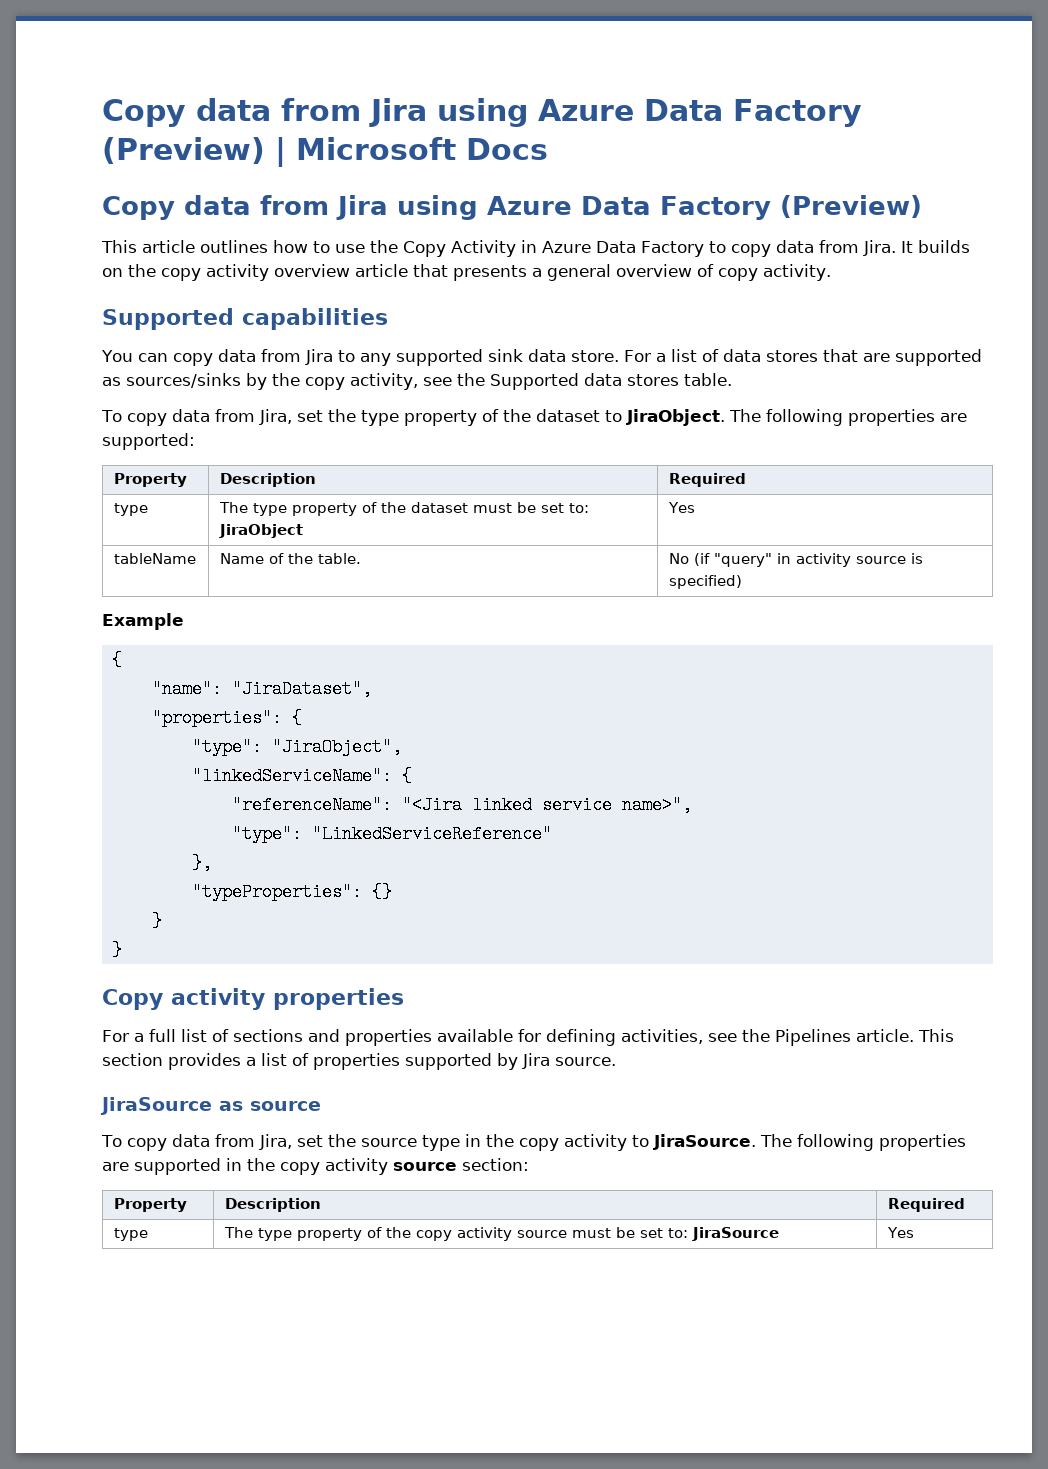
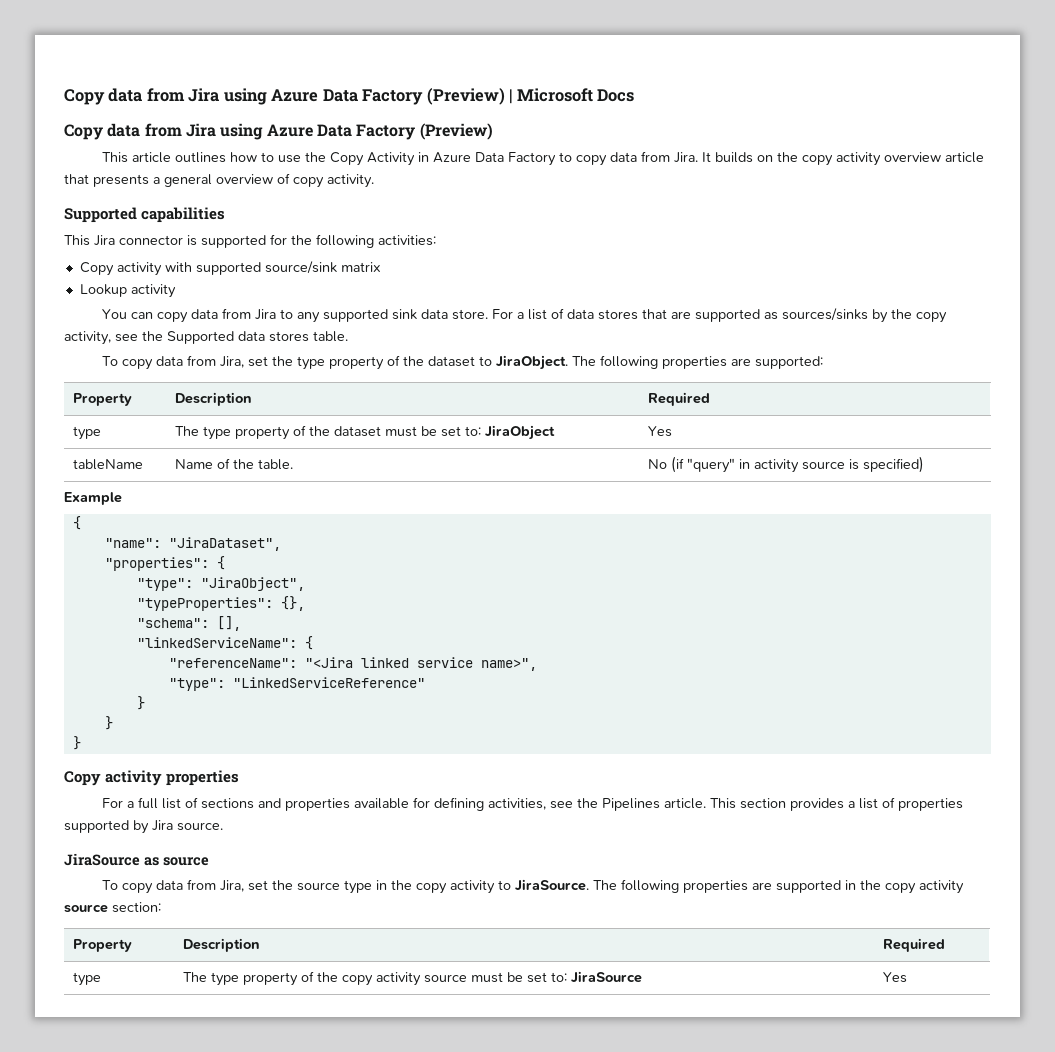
+ This Jira connector is supported for the following activities:
+ Copy activity with supported source/sink matrix
+ Lookup activity
+ "typeProperties": {},
+ "schema": [],
  "type": "LinkedServiceReference"
- },
- "typeProperties": {}
+ }

